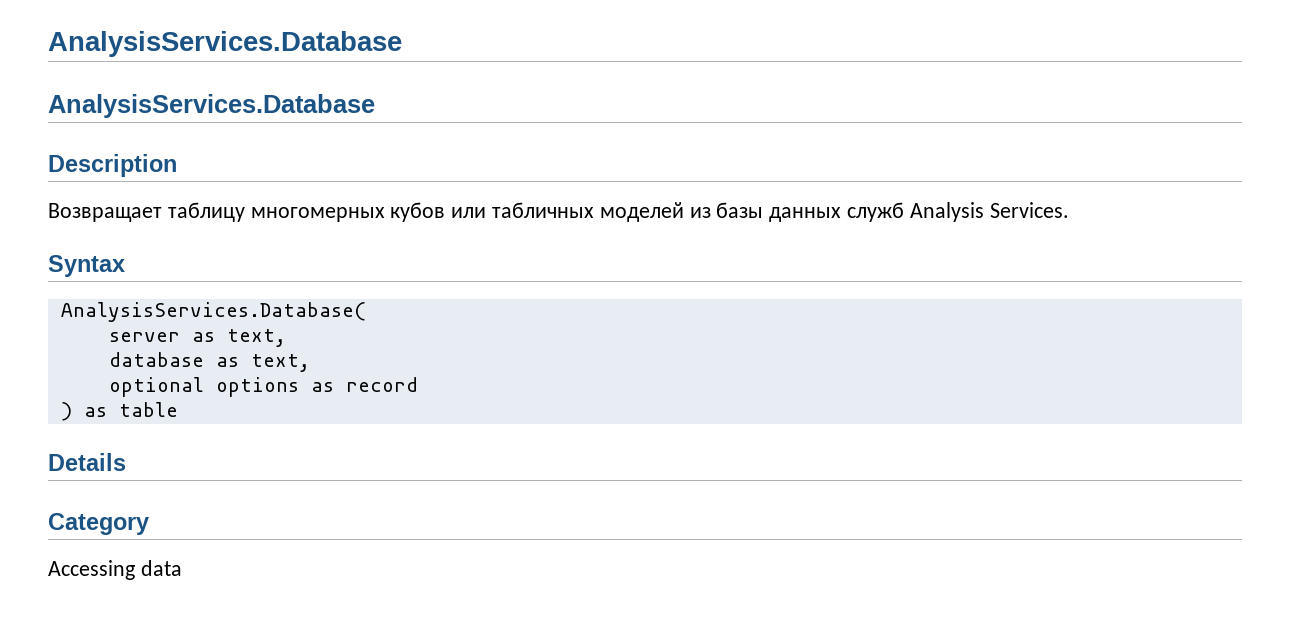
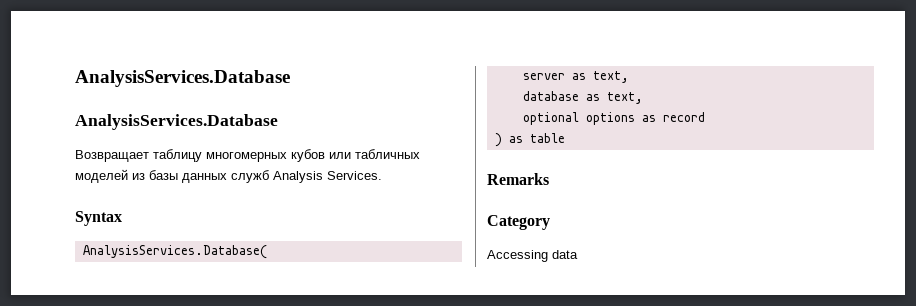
- Description
- Details
+ Remarks

